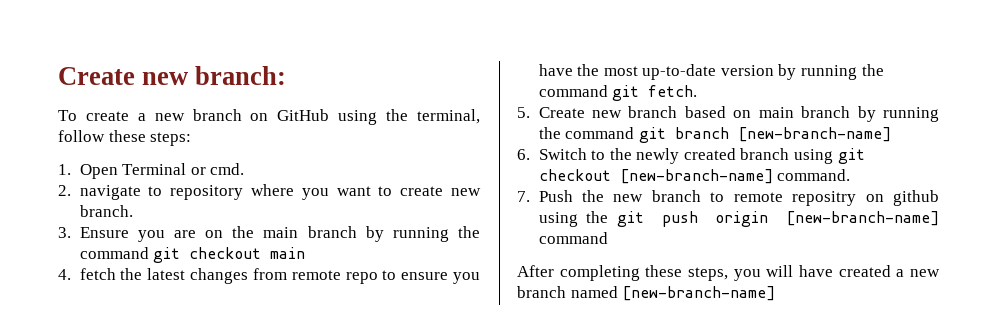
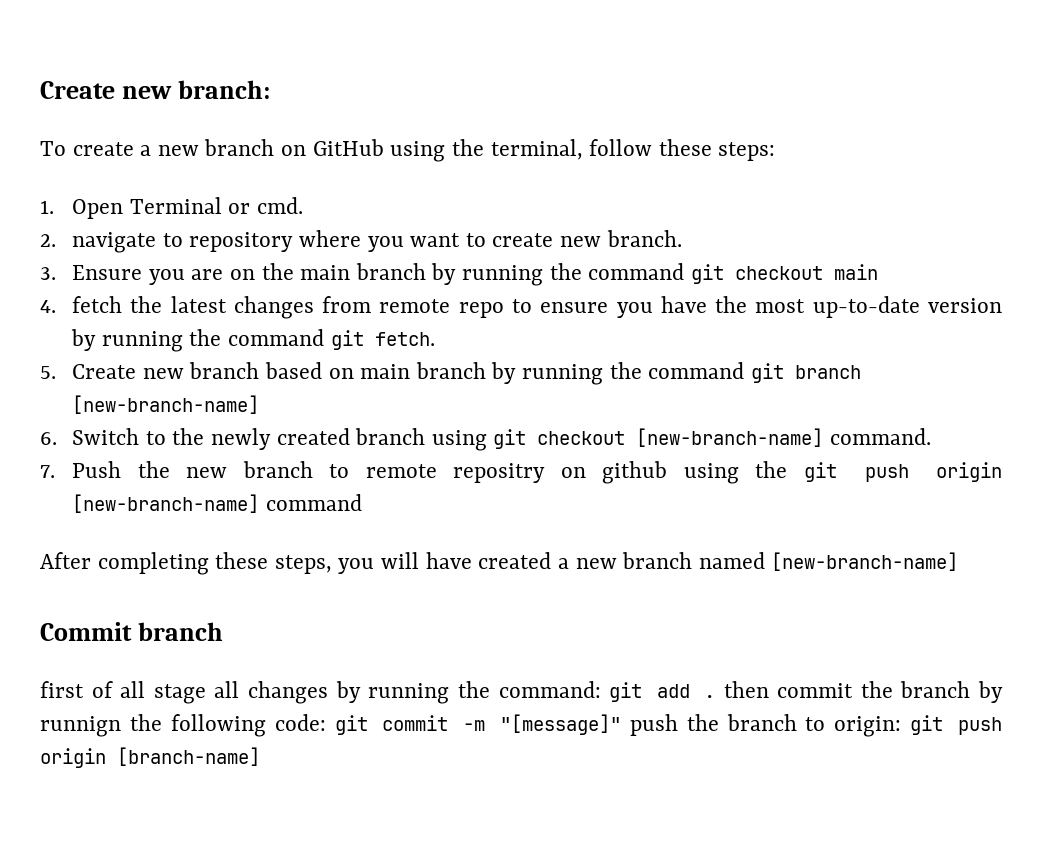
+ Commit branch
+ first of all stage all changes by running the command: git add . then commit the branch by runnign the following code: git commit -m "[message]" push the branch to origin: git push origin [branch-name]

